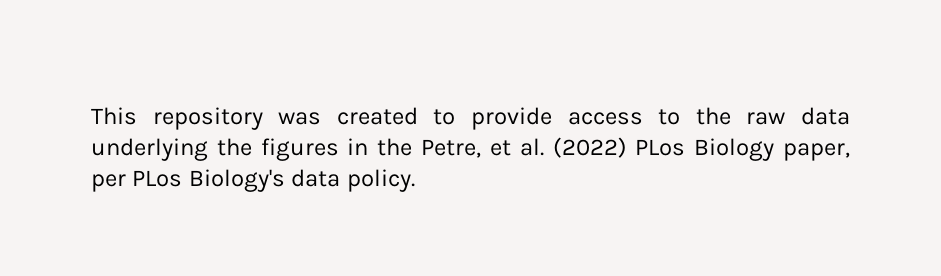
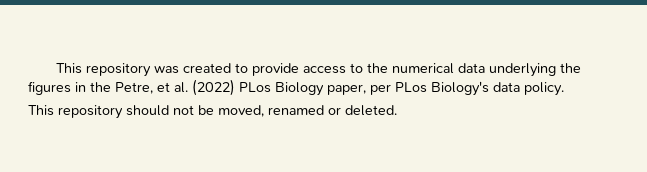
- This repository was created to provide access to the raw data underlying the figures in the Petre, et al. (2022) PLos Biology paper, per PLos Biology's data policy.
+ This repository was created to provide access to the numerical data underlying the figures in the Petre, et al. (2022) PLos Biology paper, per PLos Biology's data policy.
+ This repository should not be moved, renamed or deleted.

